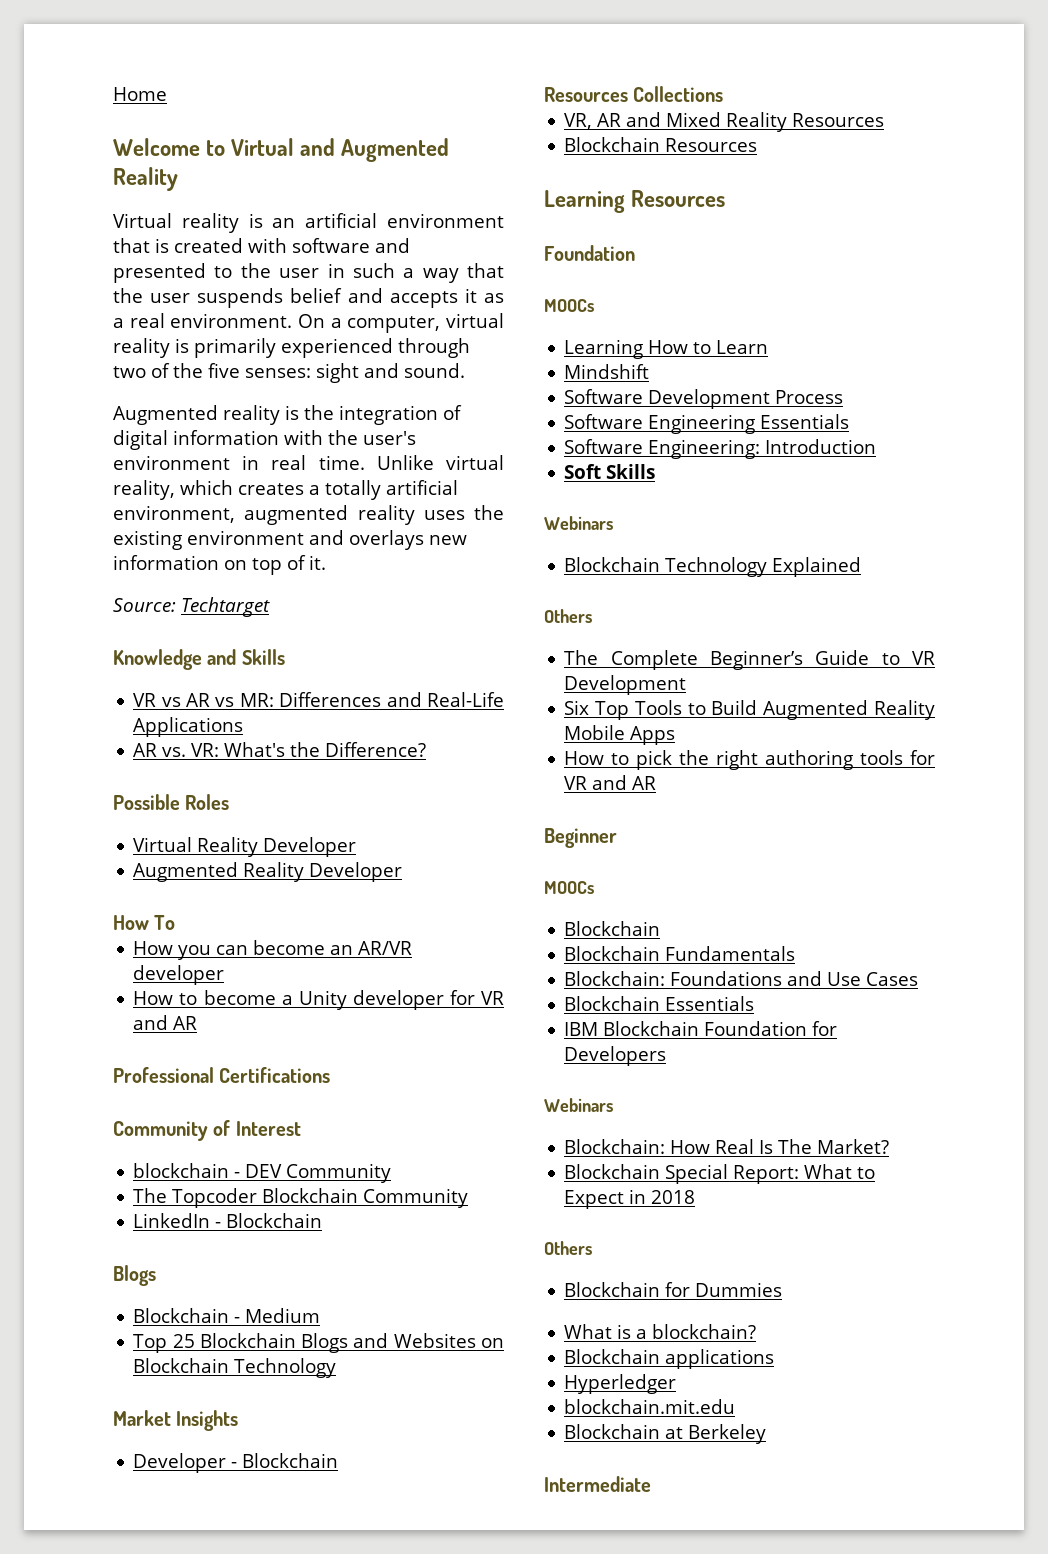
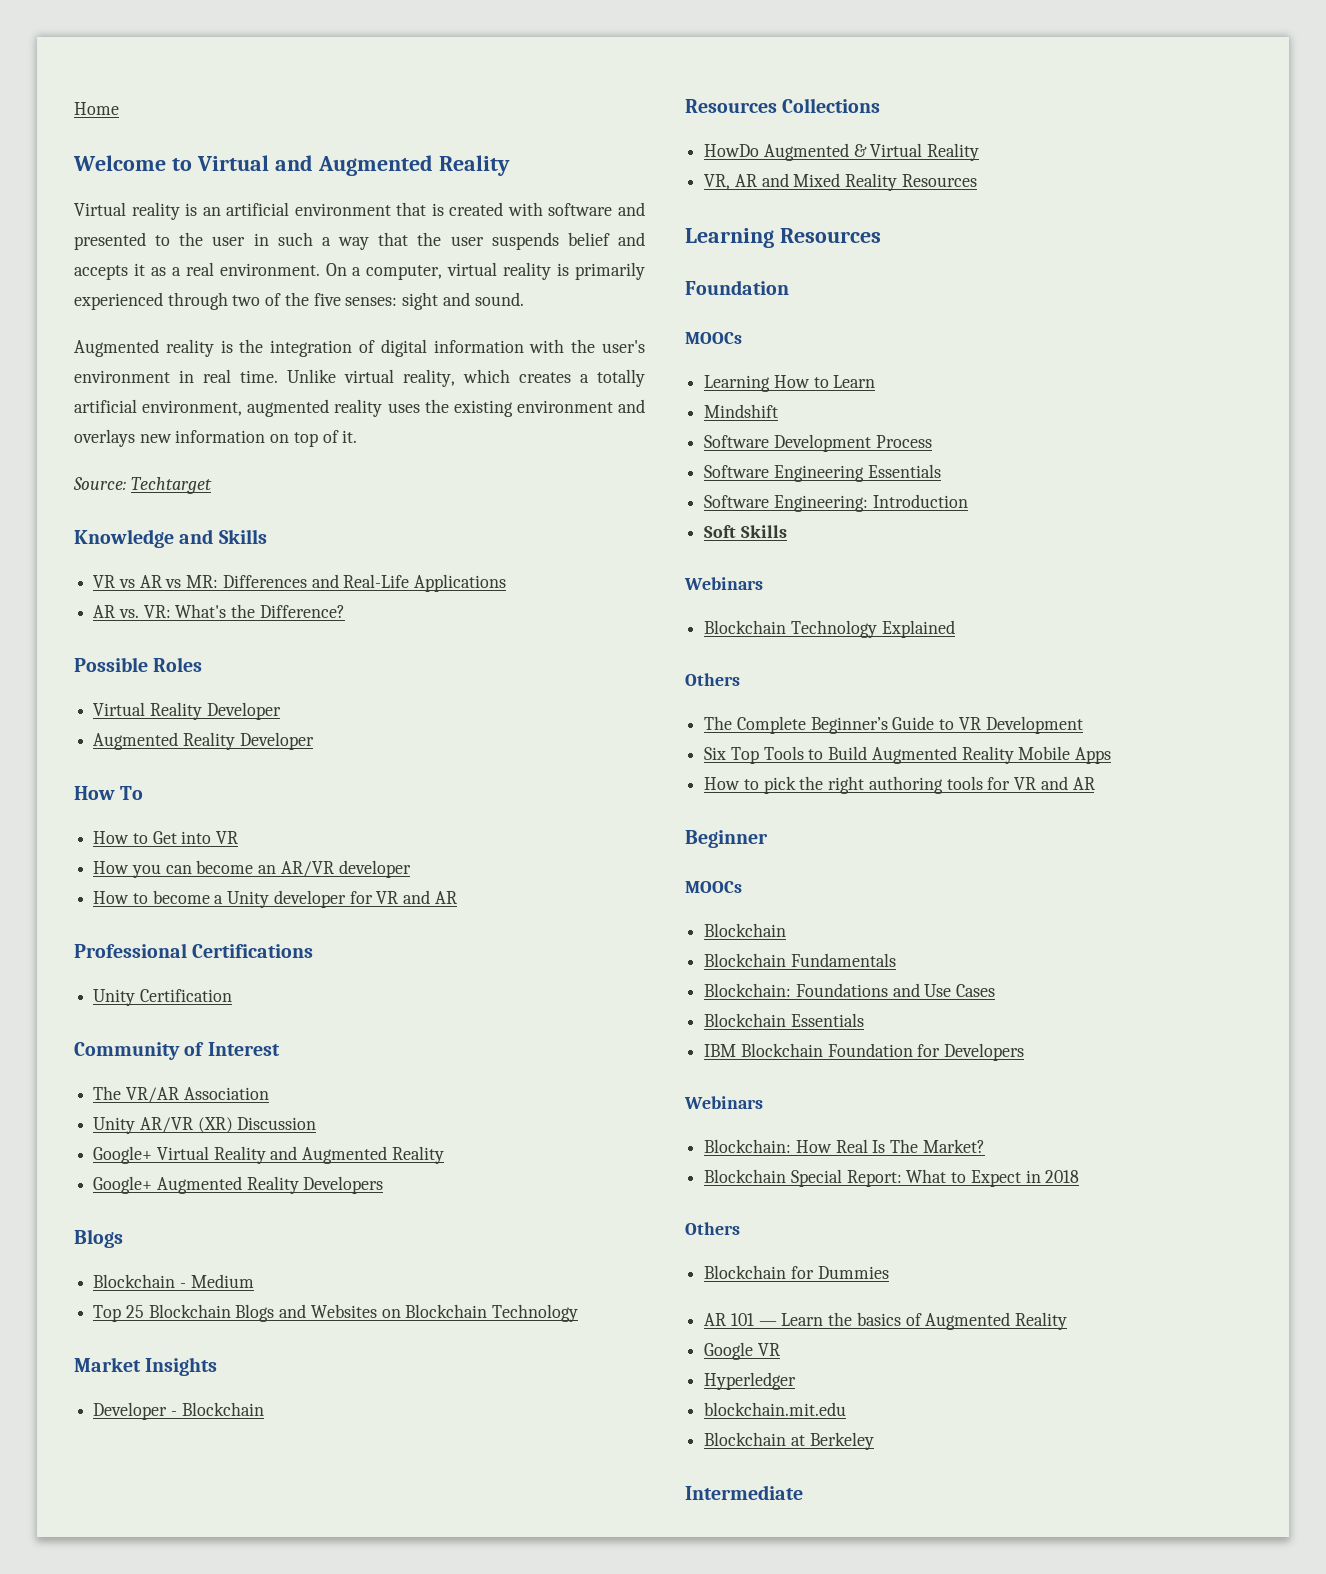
+ How to Get into VR
+ Unity Certification
- blockchain - DEV Community
- The Topcoder Blockchain Community
- LinkedIn - Blockchain
+ The VR/AR Association
+ Unity AR/VR (XR) Discussion
+ Google+ Virtual Reality and Augmented Reality
+ Google+ Augmented Reality Developers
+ HowDo Augmented & Virtual Reality
- Blockchain Resources
- What is a blockchain?
- Blockchain applications
+ AR 101 — Learn the basics of Augmented Reality
+ Google VR

